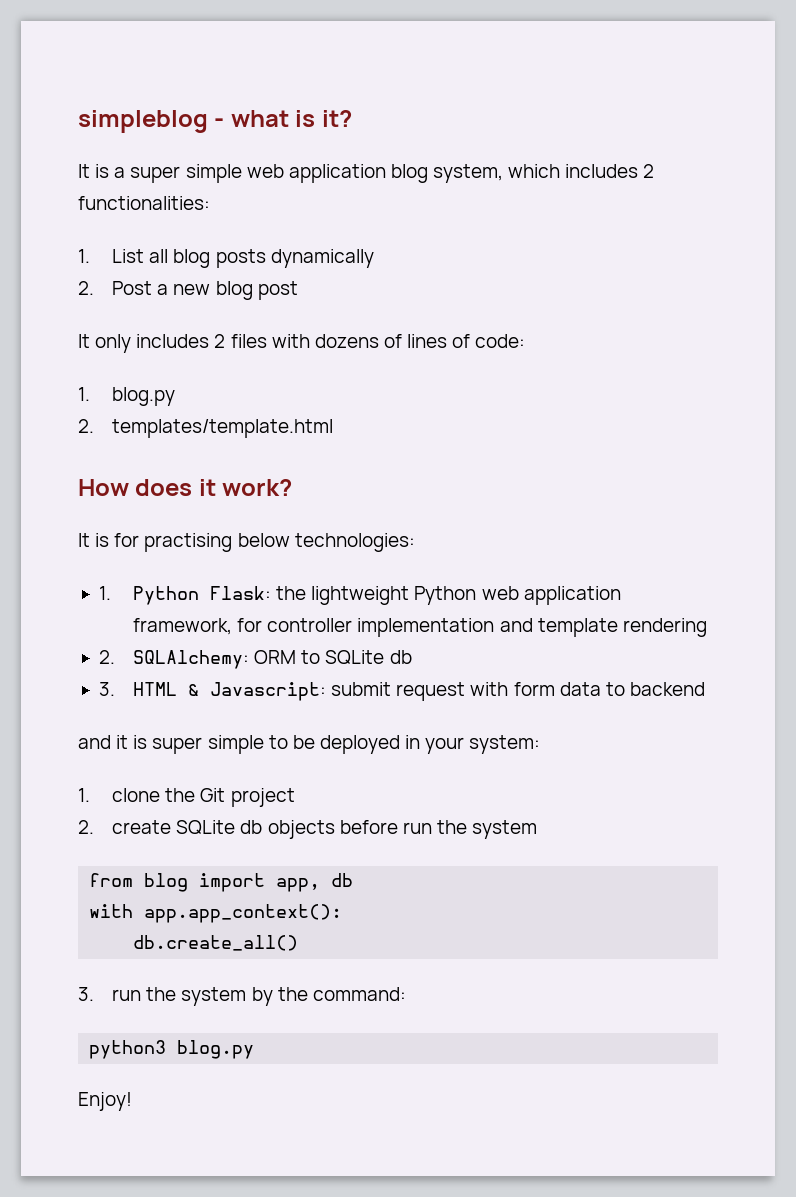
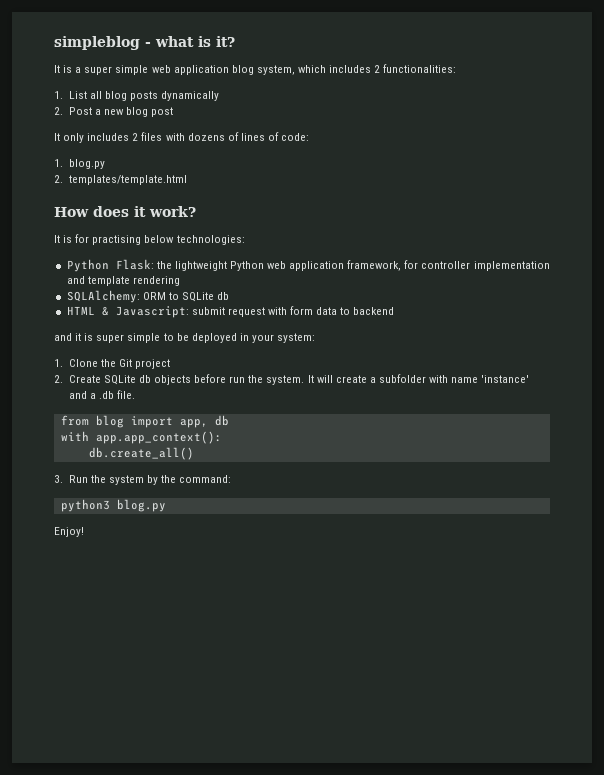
- 1. Python Flask: the lightweight Python web application framework, for controller implementation and template rendering
+ Python Flask: the lightweight Python web application framework, for controller implementation and template rendering
- 2. SQLAlchemy: ORM to SQLite db
+ SQLAlchemy: ORM to SQLite db
- 3. HTML & Javascript: submit request with form data to backend
+ HTML & Javascript: submit request with form data to backend
- 1. clone the Git project
+ 1. Clone the Git project
- 2. create SQLite db objects before run the system
+ 2. Create SQLite db objects before run the system. It will create a subfolder with name 'instance' and a .db file.
- 3. run the system by the command:
+ 3. Run the system by the command:

